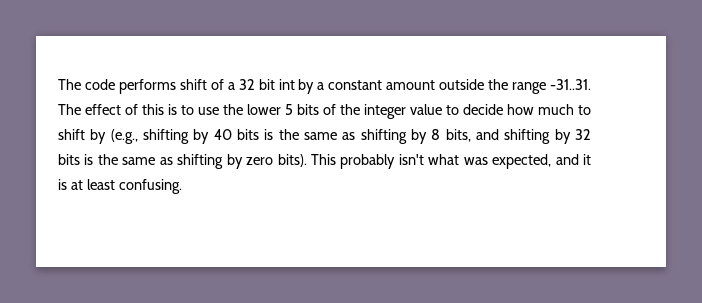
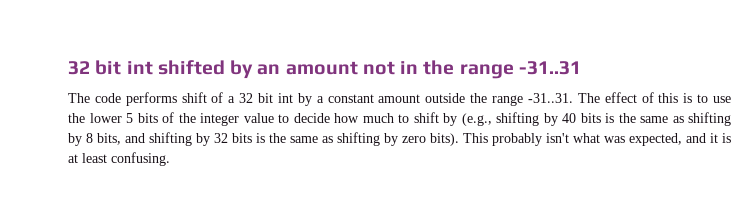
+ 32 bit int shifted by an amount not in the range -31..31

